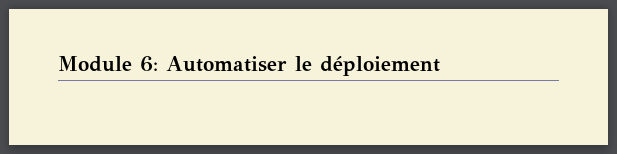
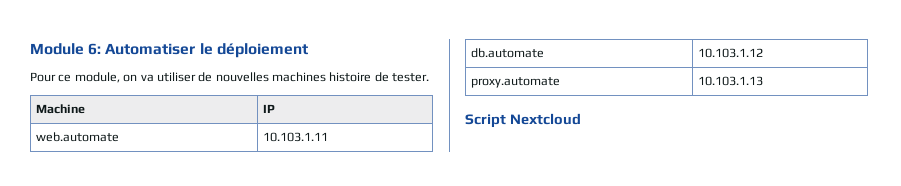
+ Pour ce module, on va utiliser de nouvelles machines histoire de tester.
+ Machine | IP
+ web.automate | 10.103.1.11
+ db.automate | 10.103.1.12
+ proxy.automate | 10.103.1.13
+ Script Nextcloud

